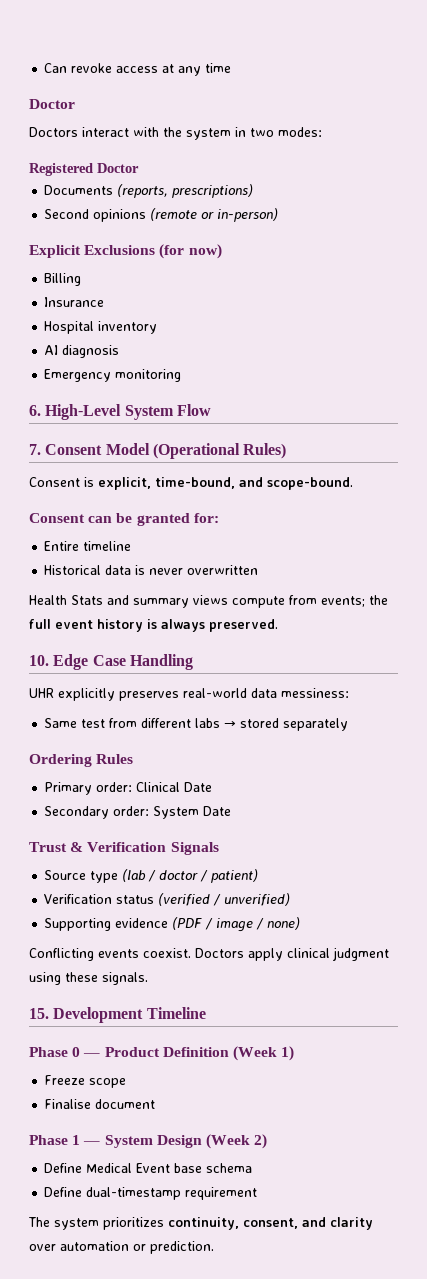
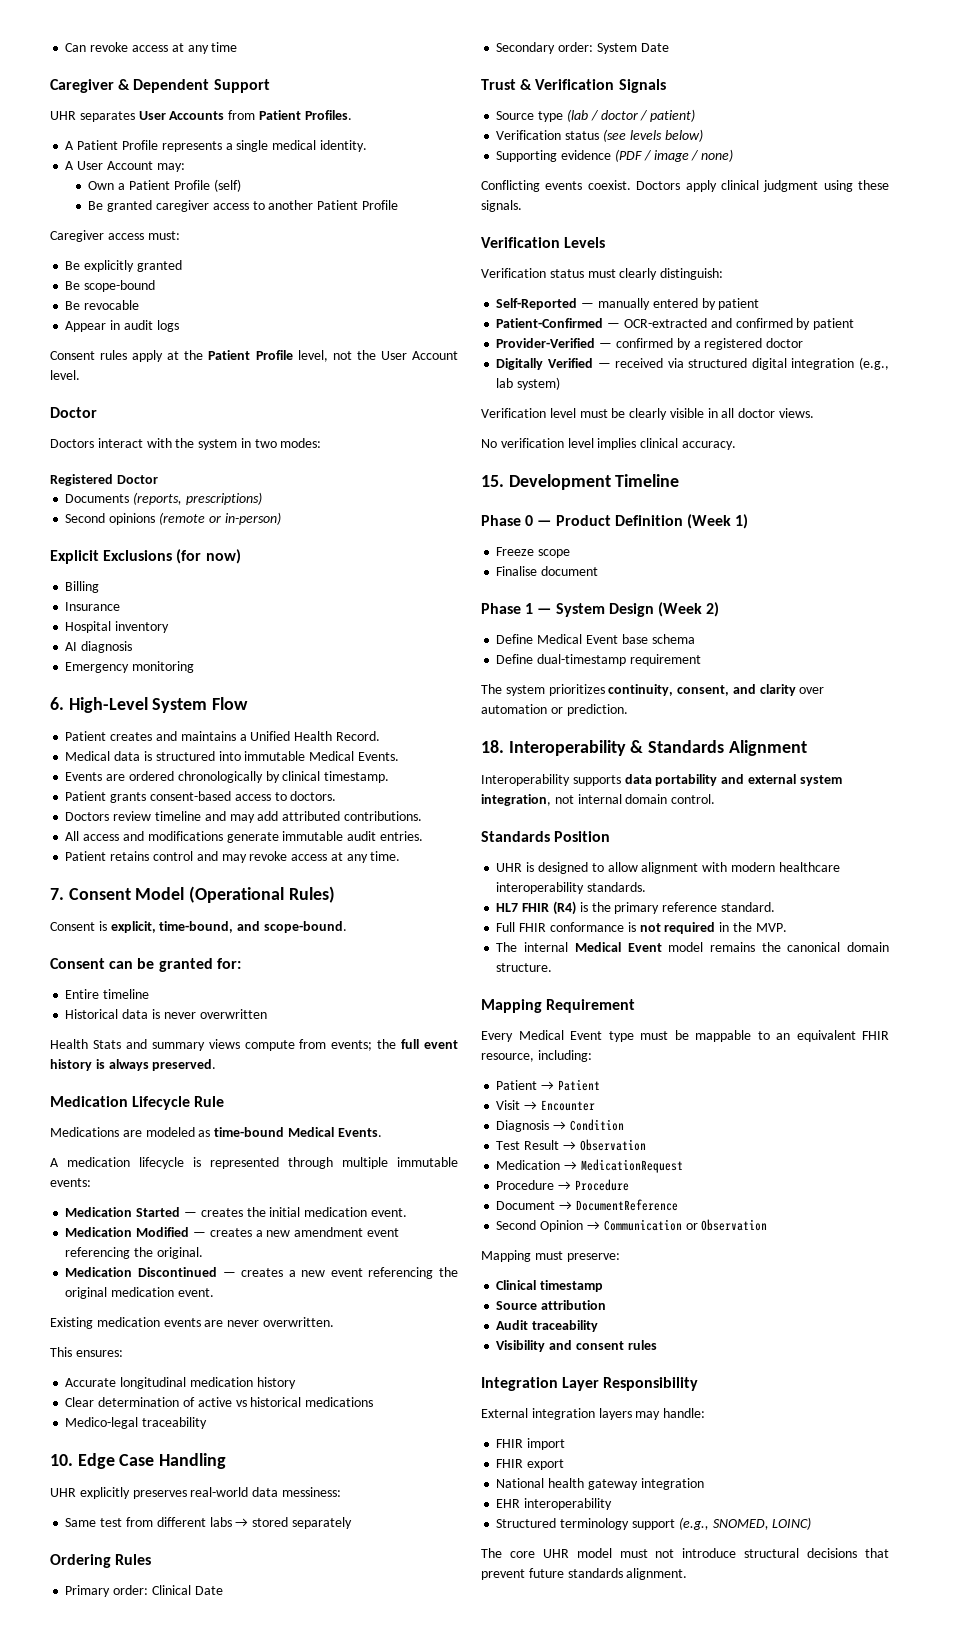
+ Caregiver & Dependent Support
+ UHR separates User Accounts from Patient Profiles.
+ A Patient Profile represents a single medical identity.
+ A User Account may:
+ Own a Patient Profile (self)
+ Be granted caregiver access to another Patient Profile
+ Caregiver access must:
+ Be explicitly granted
+ Be scope-bound
+ Be revocable
+ Appear in audit logs
+ Consent rules apply at the Patient Profile level, not the User Account level.
+ Patient creates and maintains a Unified Health Record.
+ Medical data is structured into immutable Medical Events.
+ Events are ordered chronologically by clinical timestamp.
+ Patient grants consent-based access to doctors.
+ Doctors review timeline and may add attributed contributions.
+ All access and modifications generate immutable audit entries.
+ Patient retains control and may revoke access at any time.
+ Medication Lifecycle Rule
+ Medications are modeled as time-bound Medical Events.
+ A medication lifecycle is represented through multiple immutable events:
+ Medication Started — creates the initial medication event.
+ Medication Modified — creates a new amendment event referencing the original.
+ Medication Discontinued — creates a new event referencing the original medication event.
+ Existing medication events are never overwritten.
+ This ensures:
+ Accurate longitudinal medication history
+ Clear determination of active vs historical medications
+ Medico-legal traceability
- Verification status (verified / unverified)
+ Verification status (see levels below)
+ Verification Levels
+ Verification status must clearly distinguish:
+ Self-Reported — manually entered by patient
+ Patient-Confirmed — OCR-extracted and confirmed by patient
+ Provider-Verified — confirmed by a registered doctor
+ Digitally Verified — received via structured digital integration (e.g., lab system)
+ Verification level must be clearly visible in all doctor views.
+ No verification level implies clinical accuracy.
+ 18. Interoperability & Standards Alignment
+ Interoperability supports data portability and external system integration, not internal domain control.
+ Standards Position
+ UHR is designed to allow alignment with modern healthcare interoperability standards.
+ HL7 FHIR (R4) is the primary reference standard.
+ Full FHIR conformance is not required in the MVP.
+ The internal Medical Event model remains the canonical domain structure.
+ Mapping Requirement
+ Every Medical Event type must be mappable to an equivalent FHIR resource, including:
+ Patient → Patient
+ Visit → Encounter
+ Diagnosis → Condition
+ Test Result → Observation
+ Medication → MedicationRequest
+ Procedure → Procedure
+ Document → DocumentReference
+ Second Opinion → Communication or Observation
+ Mapping must preserve:
+ Clinical timestamp
+ Source attribution
+ Audit traceability
+ Visibility and consent rules
+ Integration Layer Responsibility
+ External integration layers may handle:
+ FHIR import
+ FHIR export
+ National health gateway integration
+ EHR interoperability
+ Structured terminology support (e.g., SNOMED, LOINC)
+ The core UHR model must not introduce structural decisions that prevent future standards alignment.

